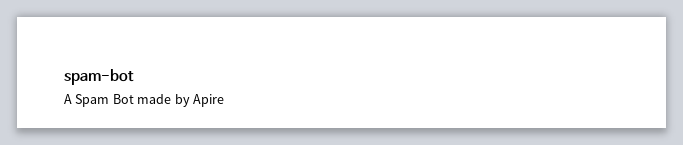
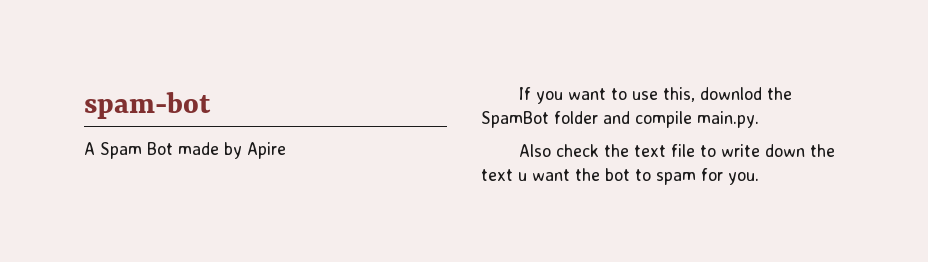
+ If you want to use this, downlod the SpamBot folder and compile main.py.
+ Also check the text file to write down the text u want the bot to spam for you.

